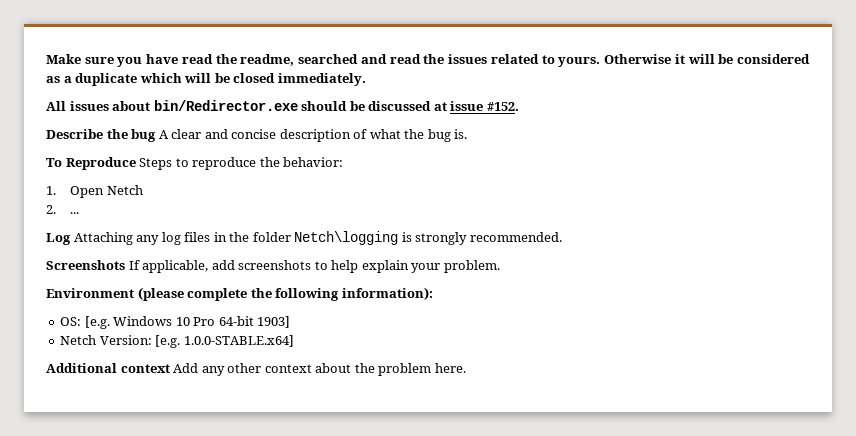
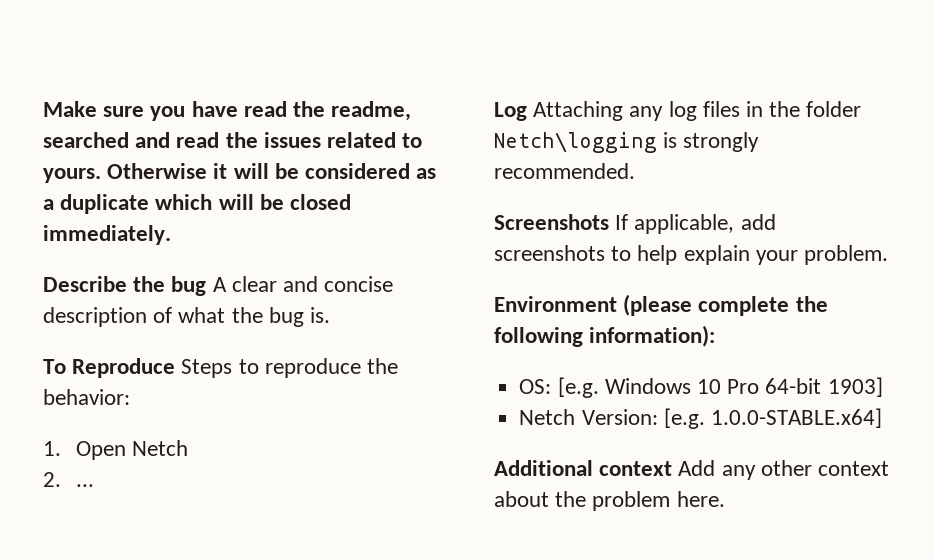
- All issues about bin/Redirector.exe should be discussed at issue #152.

